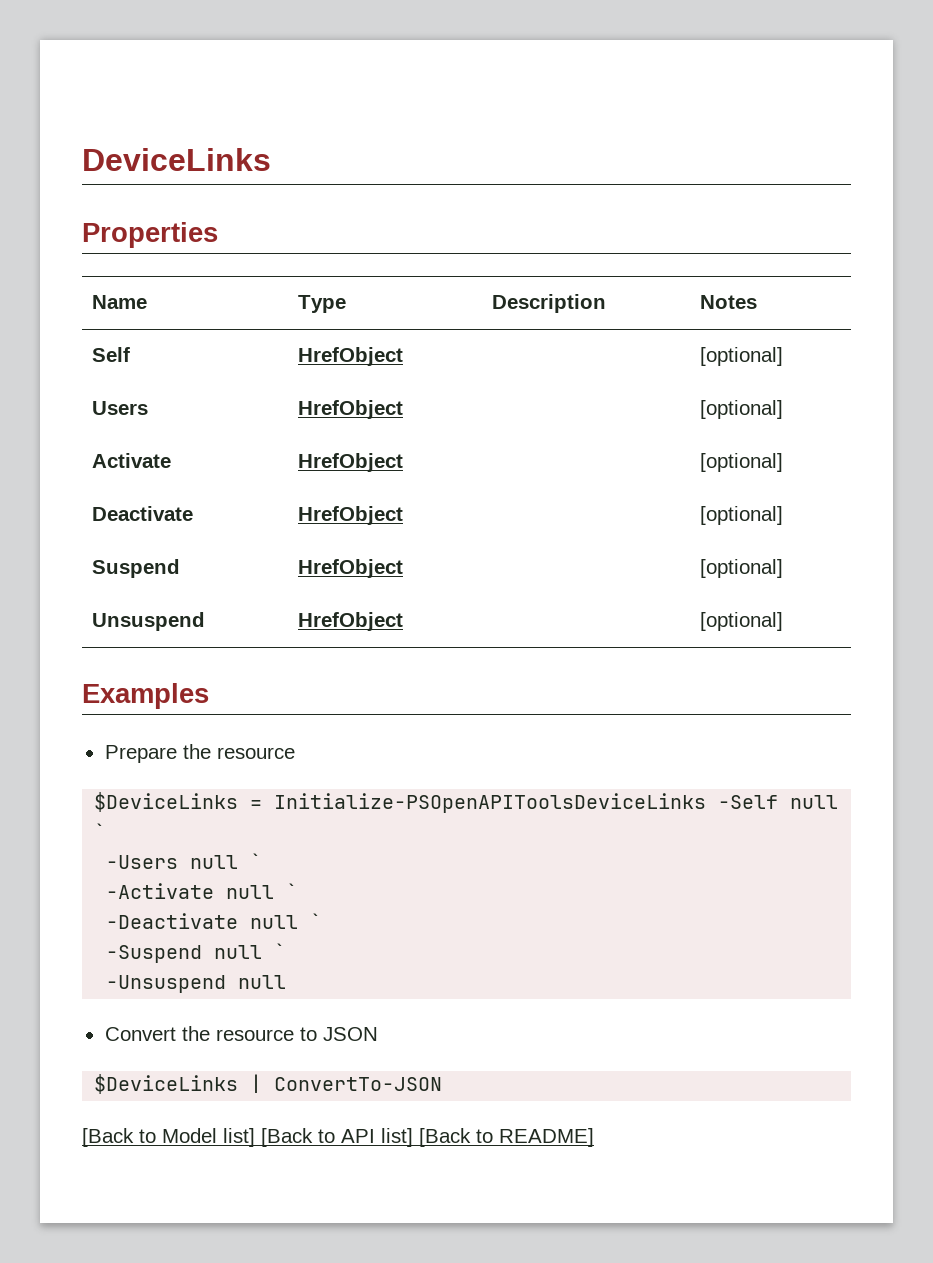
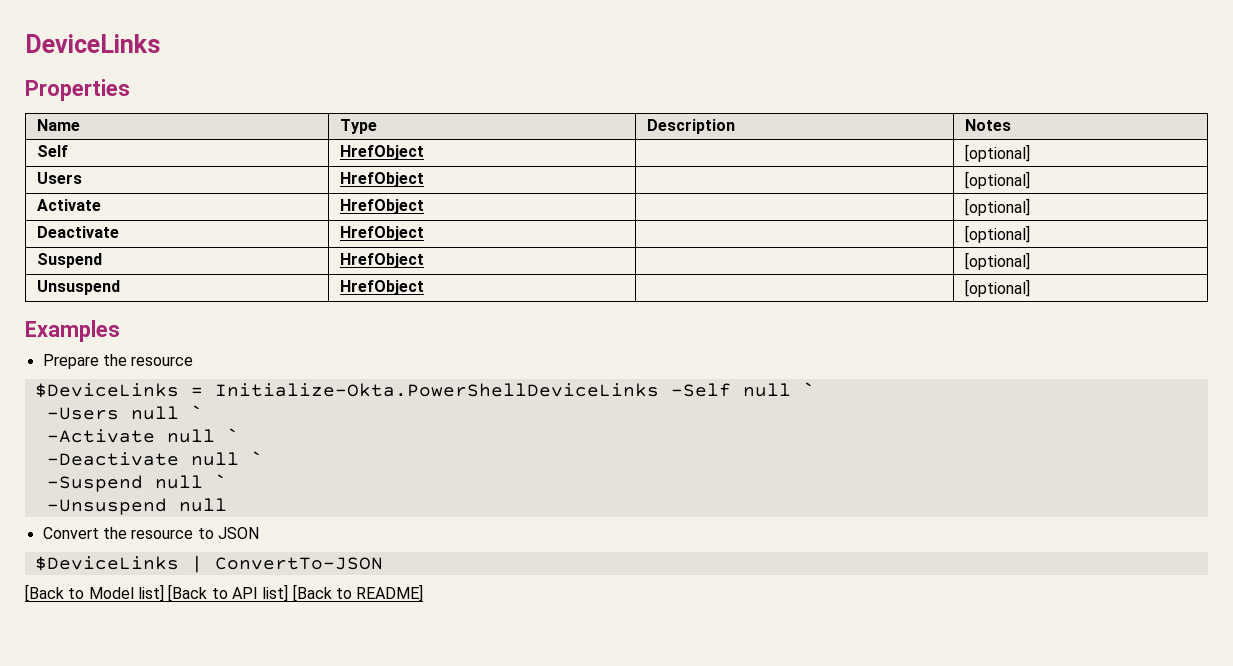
- $DeviceLinks = Initialize-PSOpenAPIToolsDeviceLinks -Self null `
+ $DeviceLinks = Initialize-Okta.PowerShellDeviceLinks -Self null `

